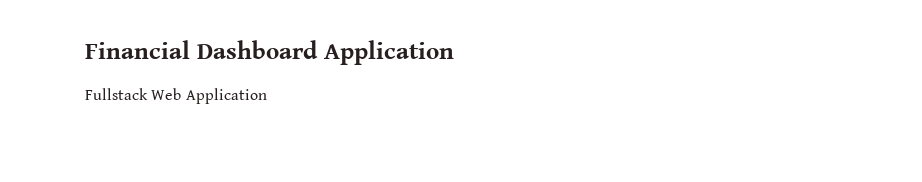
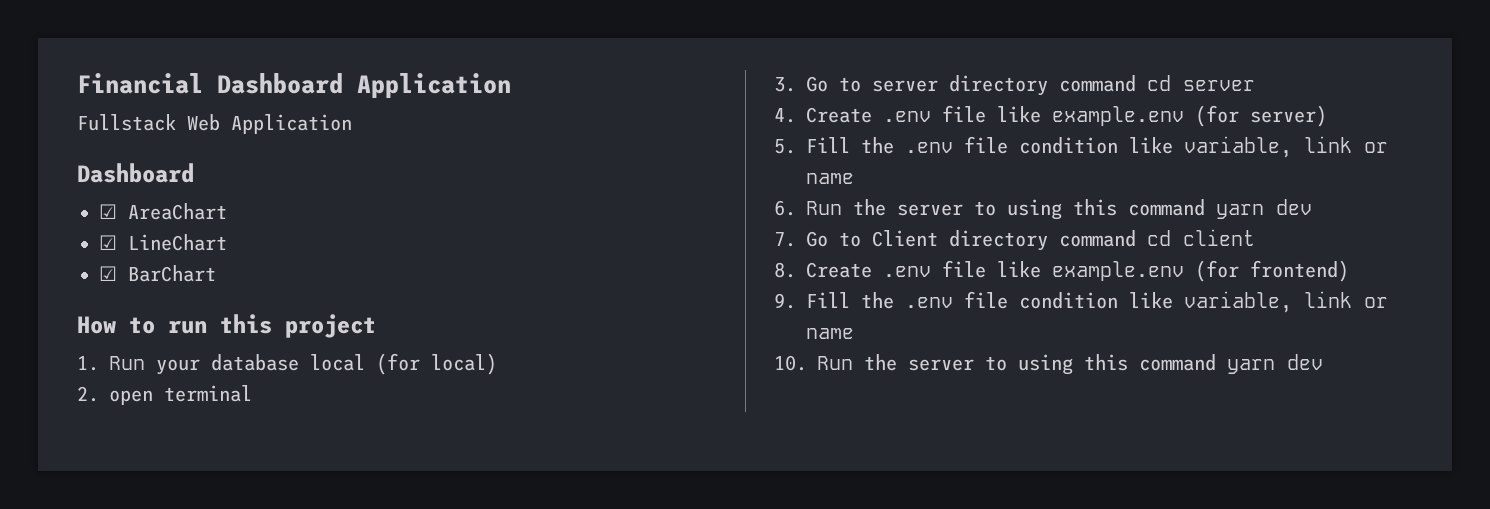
  Fullstack Web Application
+ Dashboard
+ ☑ AreaChart
+ ☑ LineChart
+ ☑ BarChart
+ How to run this project
+ 1. Run your database local (for local)
+ 2. open terminal
+ 3. Go to server directory command cd server
+ 4. Create .env file like example.env (for server)
+ 5. Fill the .env file condition like variable, link or name
+ 6. Run the server to using this command yarn dev
+ 7. Go to Client directory command cd client
+ 8. Create .env file like example.env (for frontend)
+ 9. Fill the .env file condition like variable, link or name
+ 10. Run the server to using this command yarn dev

